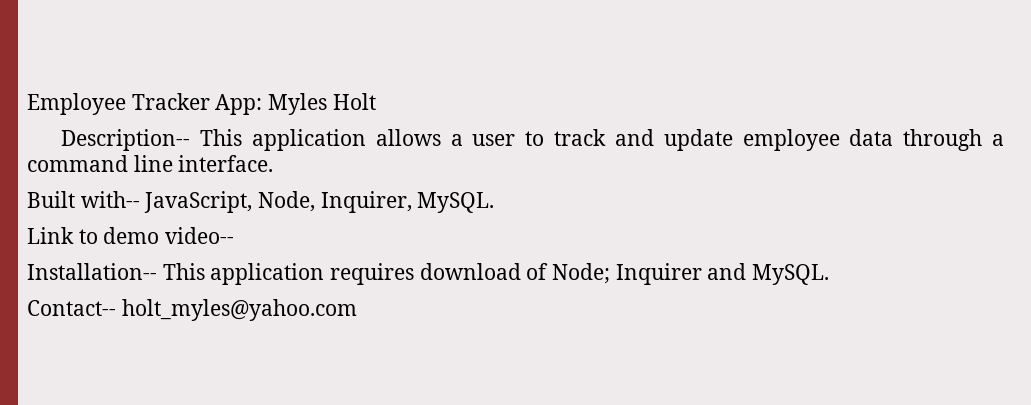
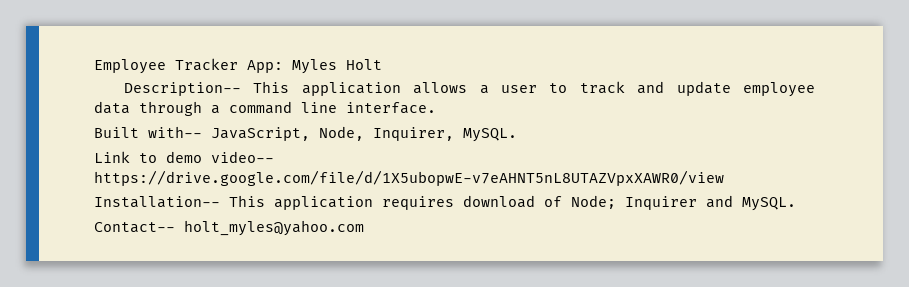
- Link to demo video--
+ Link to demo video-- https://drive.google.com/file/d/1X5ubopwE-v7eAHNT5nL8UTAZVpxXAWR0/view

